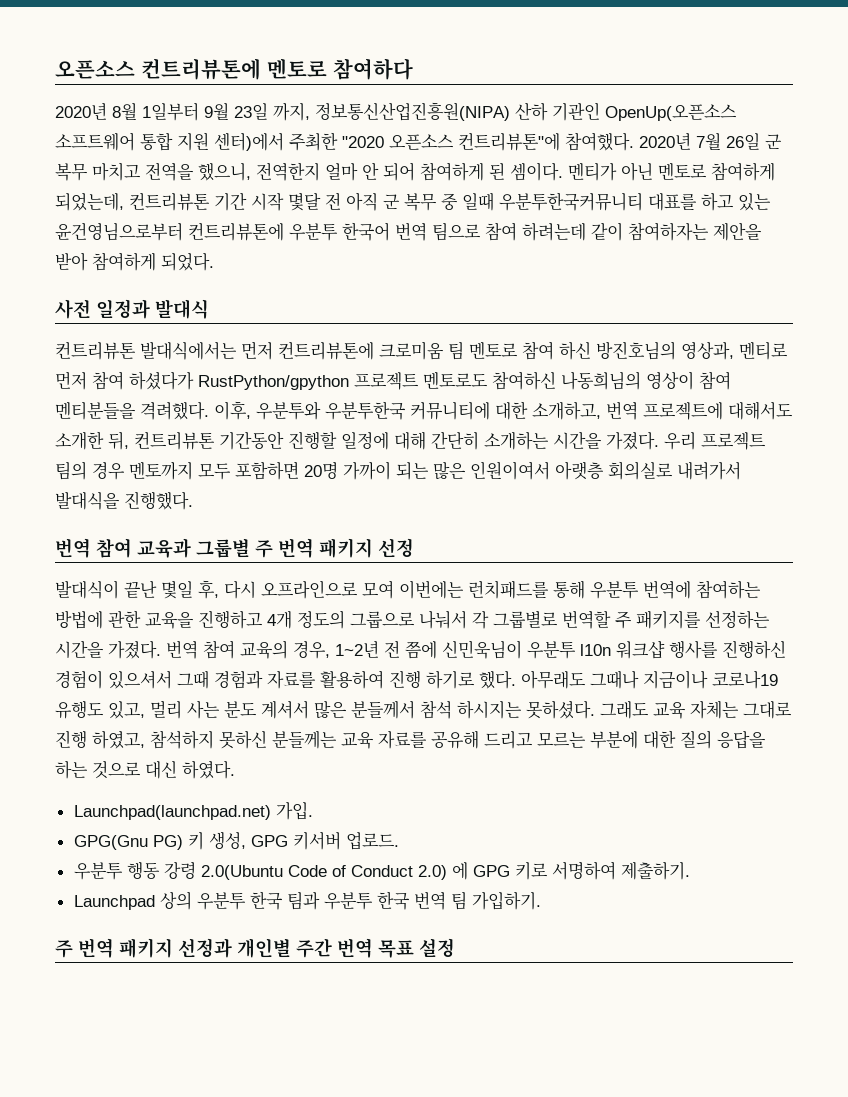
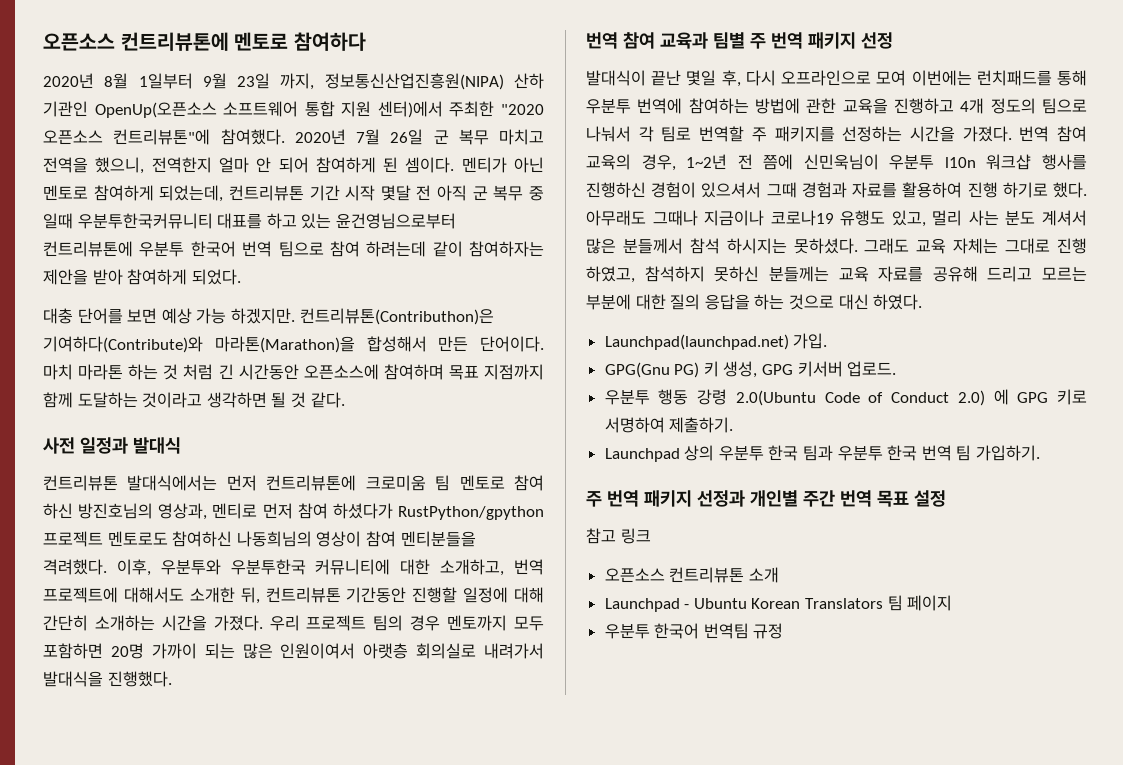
+ 대충 단어를 보면 예상 가능 하겠지만. 컨트리뷰톤(Contributhon)은 기여하다(Contribute)와 마라톤(Marathon)을 합성해서 만든 단어이다. 마치 마라톤 하는 것 처럼 긴 시간동안 오픈소스에 참여하며 목표 지점까지 함께 도달하는 것이라고 생각하면 될 것 같다.
- 번역 참여 교육과 그룹별 주 번역 패키지 선정
+ 번역 참여 교육과 팀별 주 번역 패키지 선정
- 발대식이 끝난 몇일 후, 다시 오프라인으로 모여 이번에는 런치패드를 통해 우분투 번역에 참여하는 방법에 관한 교육을 진행하고 4개 정도의 그룹으로 나눠서 각 그룹별로 번역할 주 패키지를 선정하는 시간을 가졌다.
+ 발대식이 끝난 몇일 후, 다시 오프라인으로 모여 이번에는 런치패드를 통해 우분투 번역에 참여하는 방법에 관한 교육을 진행하고 4개 정도의 팀으로 나눠서 각 팀로 번역할 주 패키지를 선정하는 시간을 가졌다.
+ 참고 링크
+ 오픈소스 컨트리뷰톤 소개
+ Launchpad - Ubuntu Korean Translators 팀 페이지
+ 우분투 한국어 번역팀 규정

